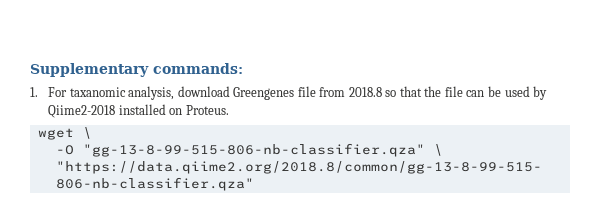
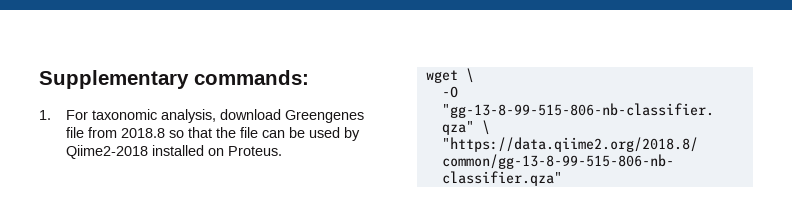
- 1. For taxanomic analysis, download Greengenes file from 2018.8 so that the file can be used by Qiime2-2018 installed on Proteus.
+ 1. For taxonomic analysis, download Greengenes file from 2018.8 so that the file can be used by Qiime2-2018 installed on Proteus.

